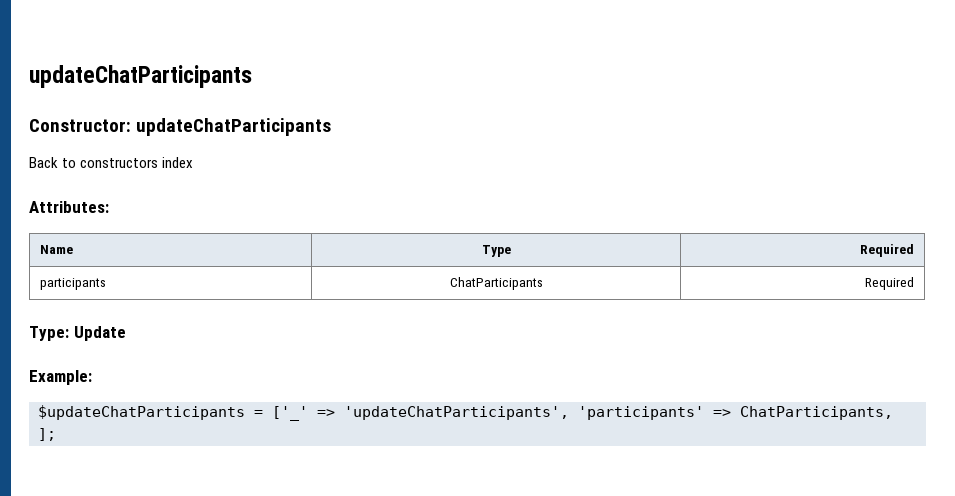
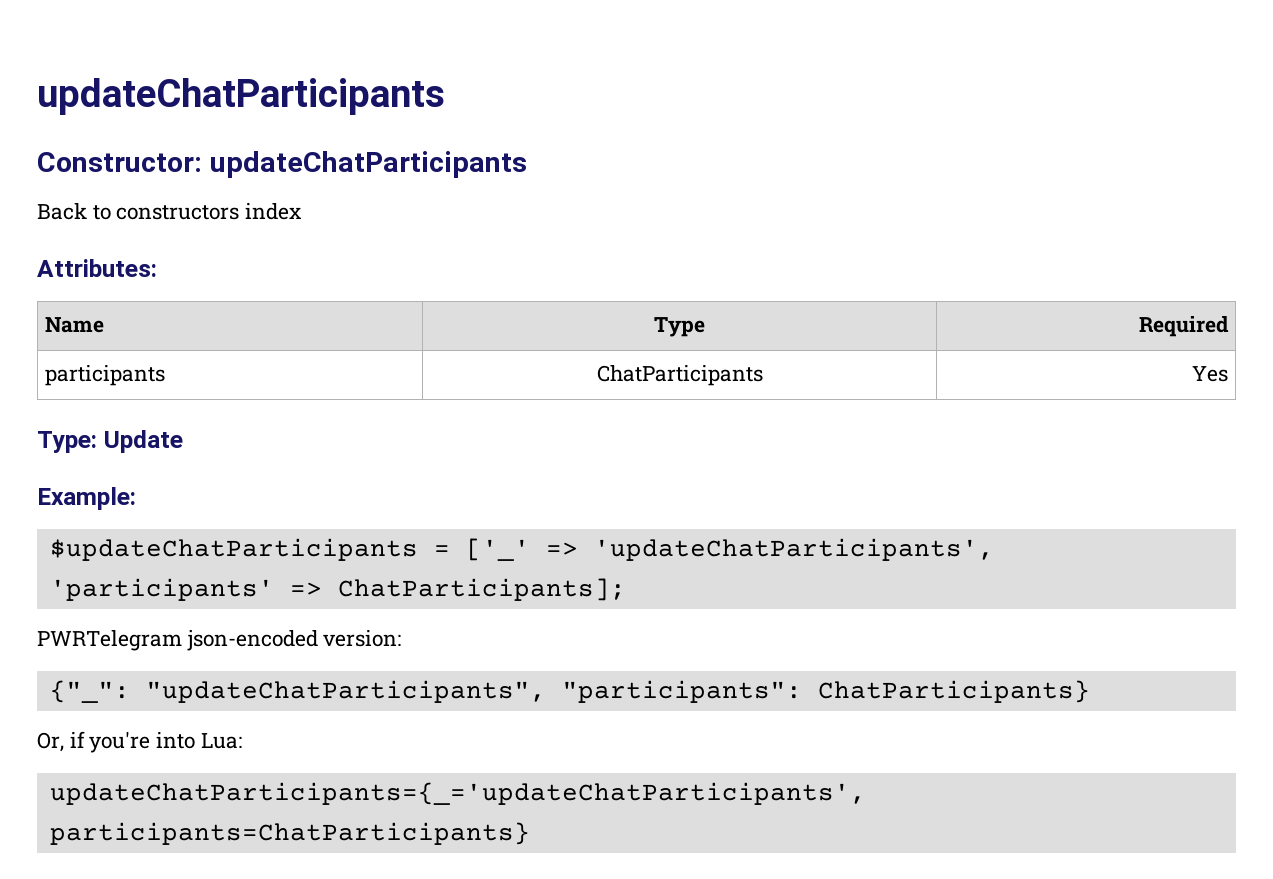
- participants | ChatParticipants | Required
+ participants | ChatParticipants | Yes
- $updateChatParticipants = ['_' => 'updateChatParticipants', 'participants' => ChatParticipants, ];
+ $updateChatParticipants = ['_' => 'updateChatParticipants', 'participants' => ChatParticipants];
+ PWRTelegram json-encoded version:
+ {"_": "updateChatParticipants", "participants": ChatParticipants}
+ Or, if you're into Lua:
+ updateChatParticipants={_='updateChatParticipants', participants=ChatParticipants}

